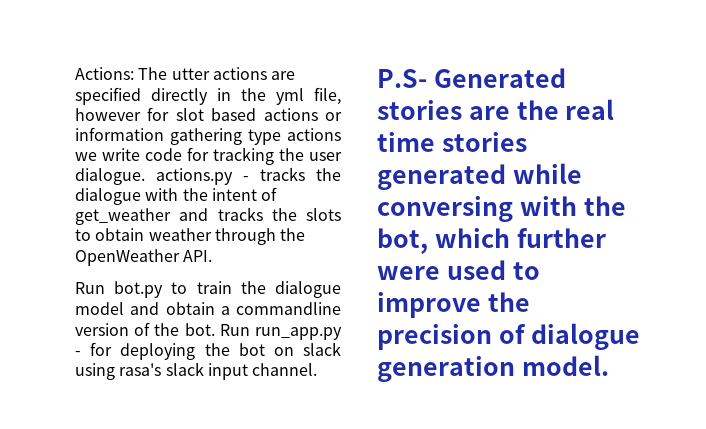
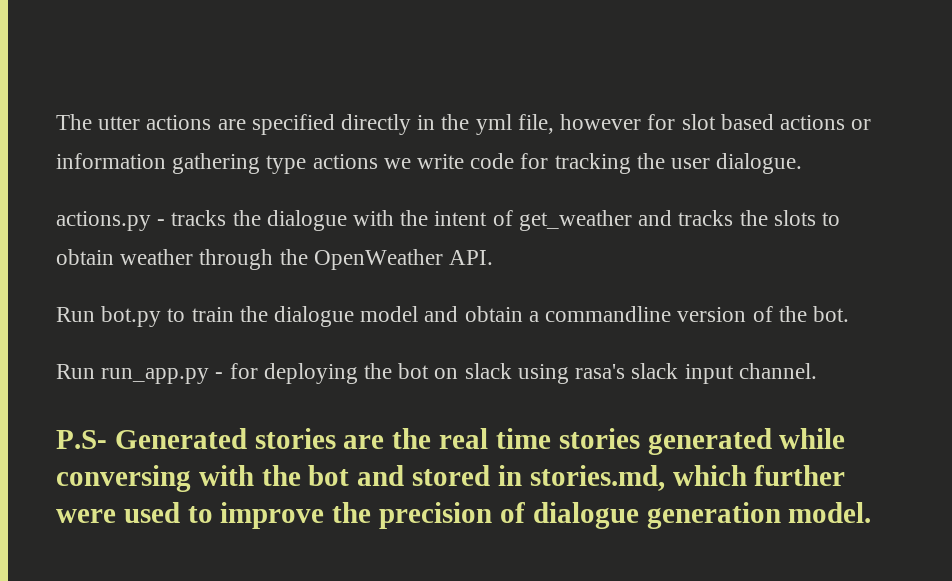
- Actions: The utter actions are specified directly in the yml file, however for slot based actions or information gathering type actions we write code for tracking the user dialogue. actions.py - tracks the dialogue with the intent of get_weather and tracks the slots to obtain weather through the OpenWeather API.
+ The utter actions are specified directly in the yml file, however for slot based actions or information gathering type actions we write code for tracking the user dialogue.
+ actions.py - tracks the dialogue with the intent of get_weather and tracks the slots to obtain weather through the OpenWeather API.
- Run bot.py to train the dialogue model and obtain a commandline version of the bot. Run run_app.py - for deploying the bot on slack using rasa's slack input channel.
+ Run bot.py to train the dialogue model and obtain a commandline version of the bot.
+ Run run_app.py - for deploying the bot on slack using rasa's slack input channel.
- P.S- Generated stories are the real time stories generated while conversing with the bot, which further were used to improve the precision of dialogue generation model.
+ P.S- Generated stories are the real time stories generated while conversing with the bot and stored in stories.md, which further were used to improve the precision of dialogue generation model.

